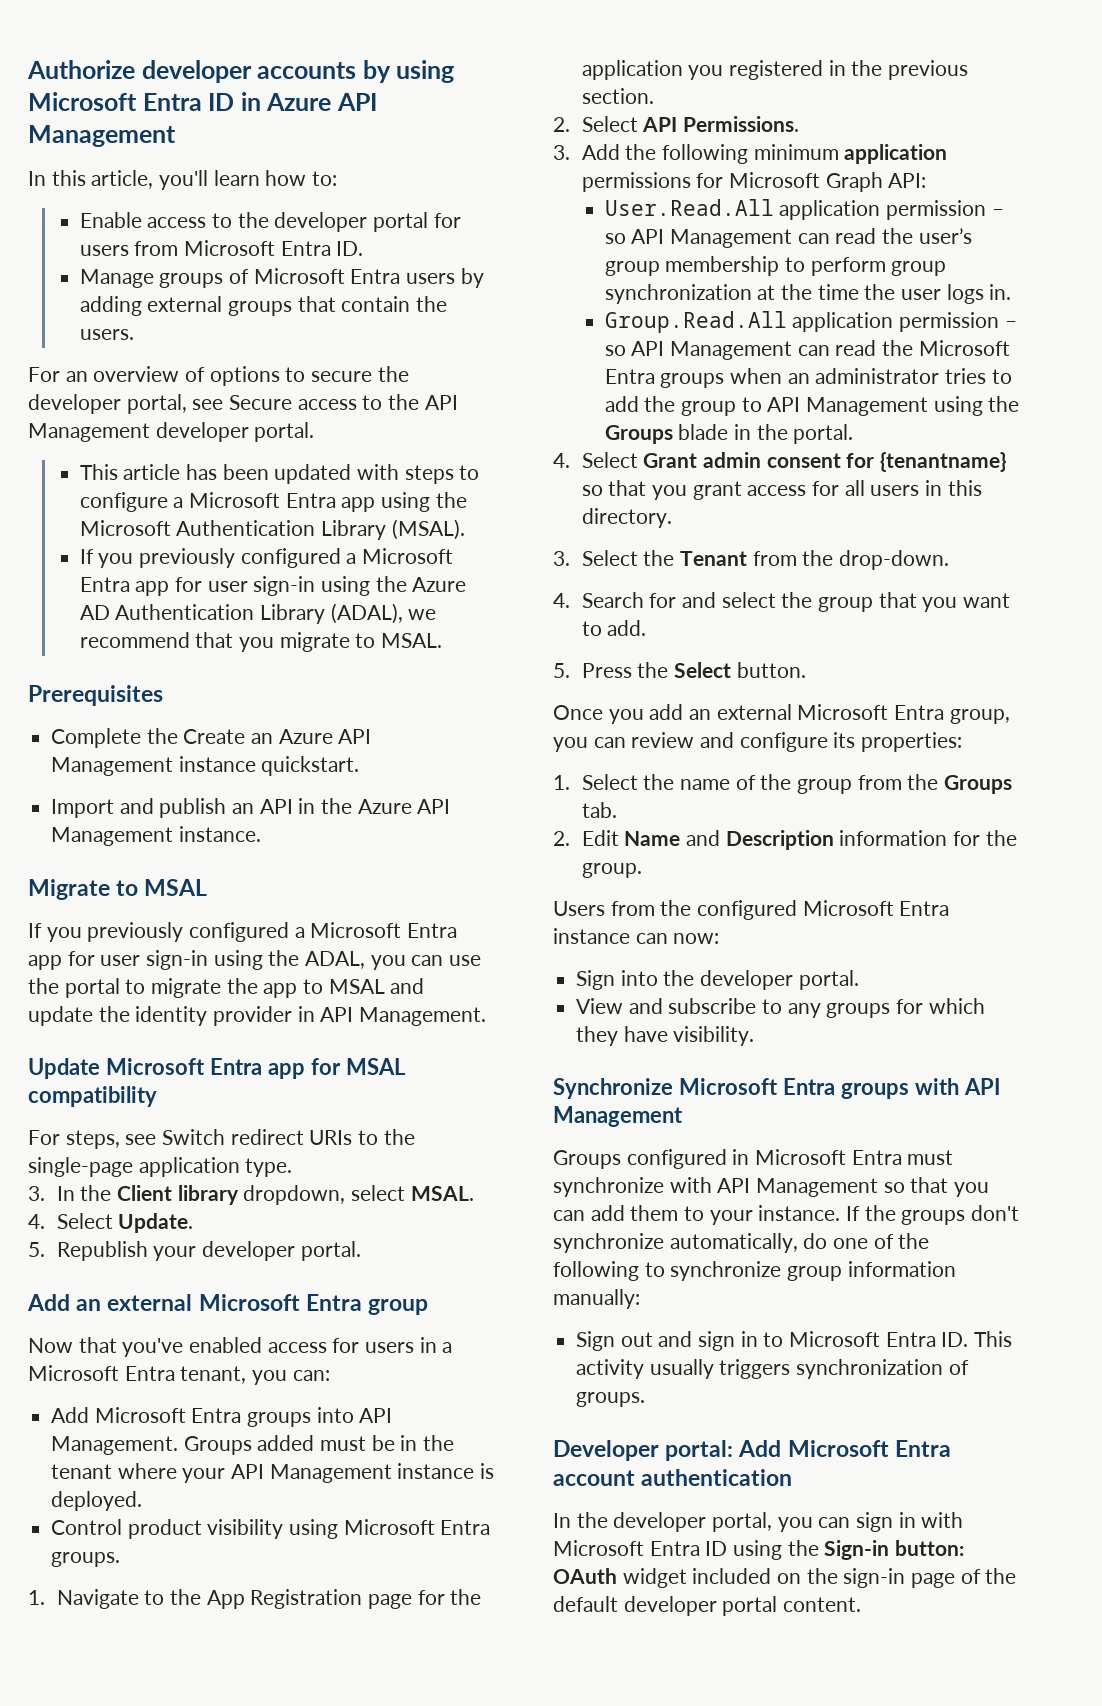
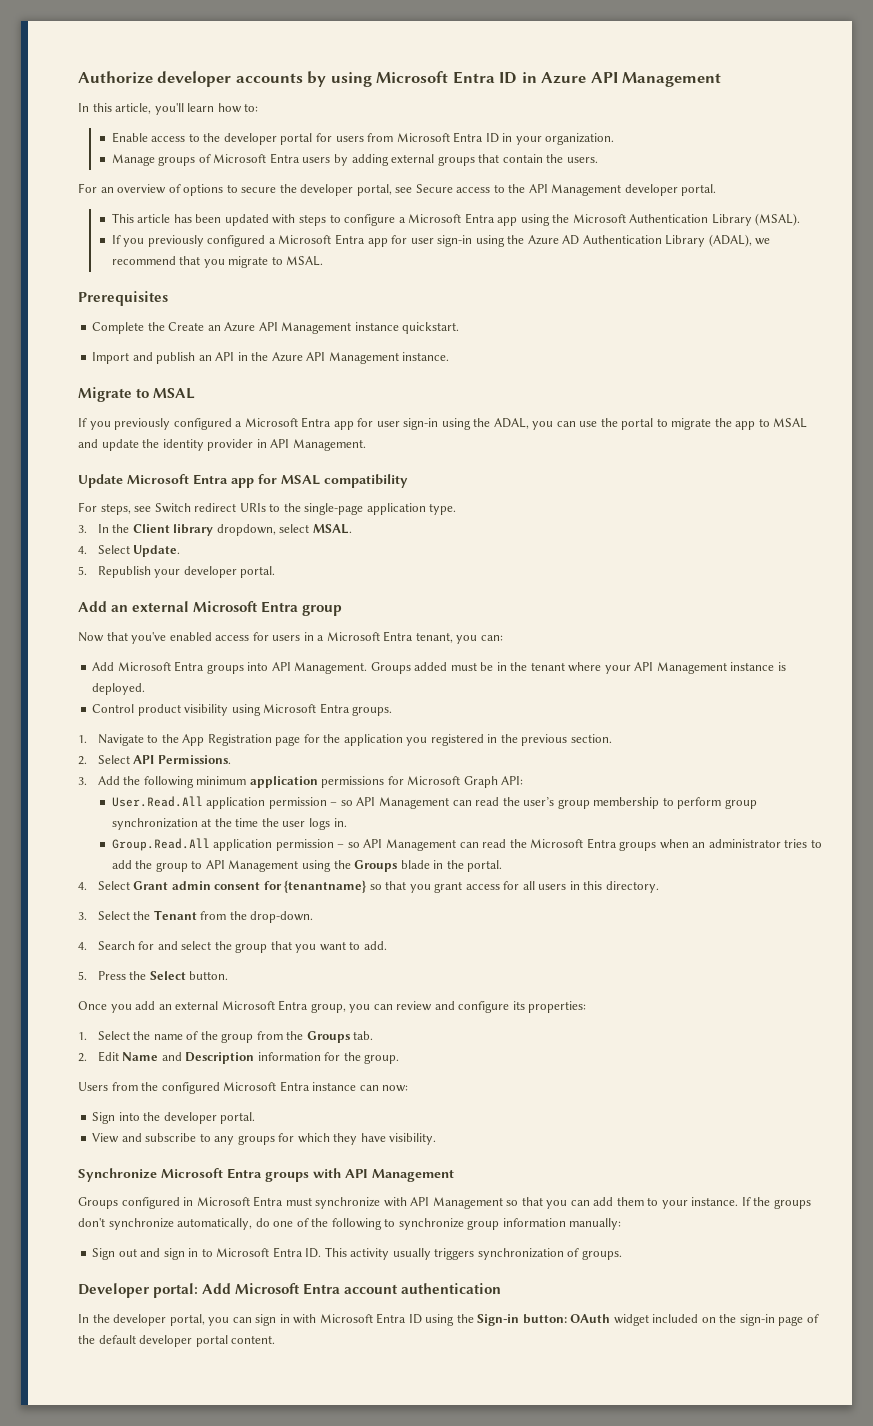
- Enable access to the developer portal for users from Microsoft Entra ID.
+ Enable access to the developer portal for users from Microsoft Entra ID in your organization.

